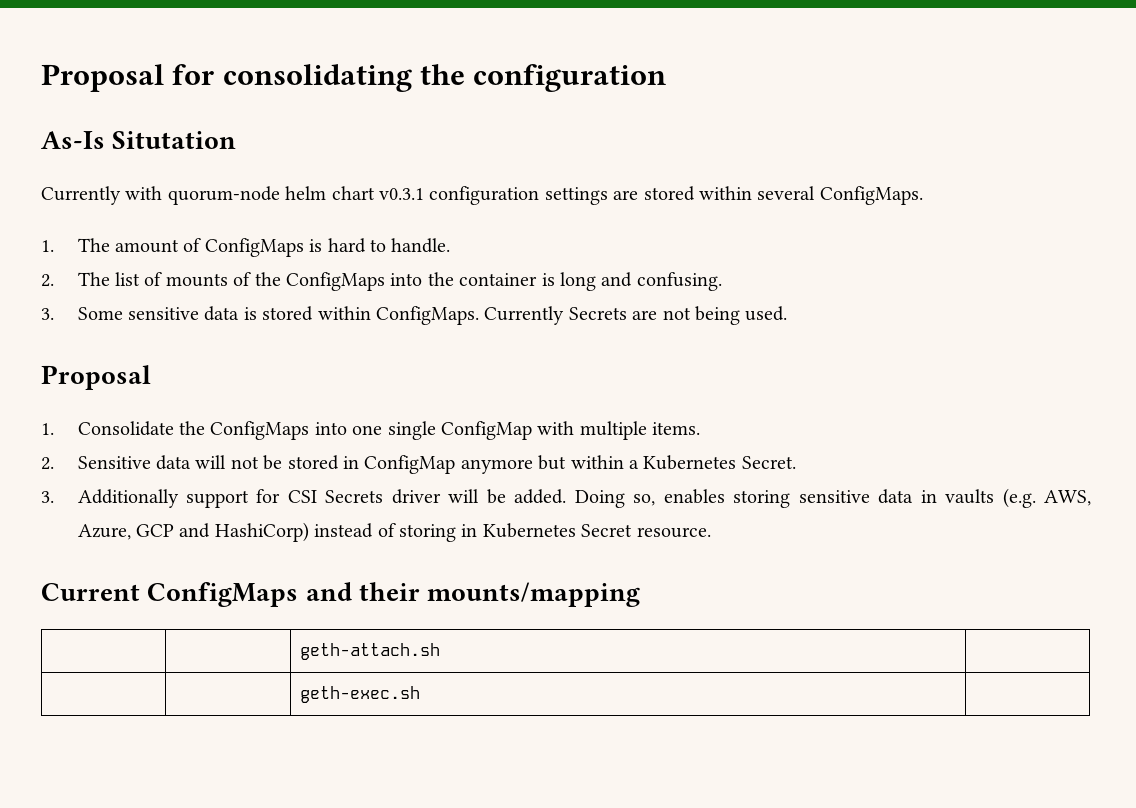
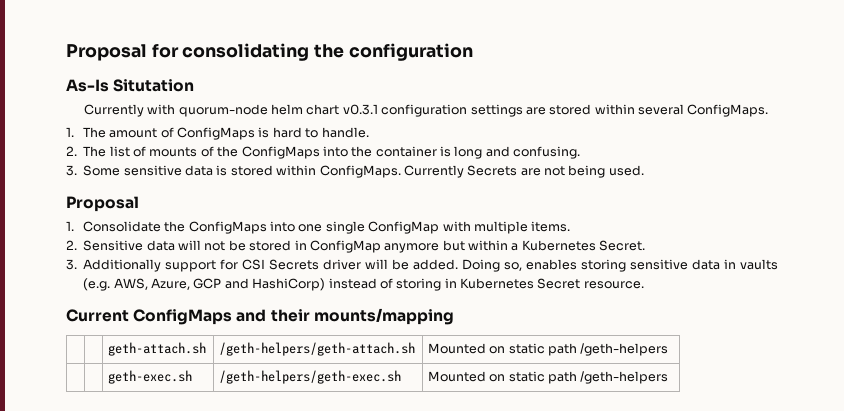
- | | geth-attach.sh |
- | | geth-exec.sh |
+ | | geth-attach.sh | /geth-helpers/geth-attach.sh | Mounted on static path /geth-helpers
+ | | geth-exec.sh | /geth-helpers/geth-exec.sh | Mounted on static path /geth-helpers

